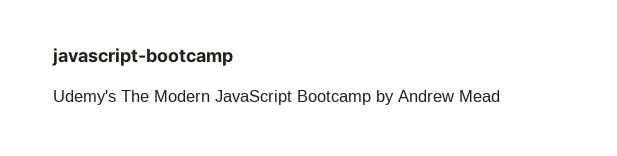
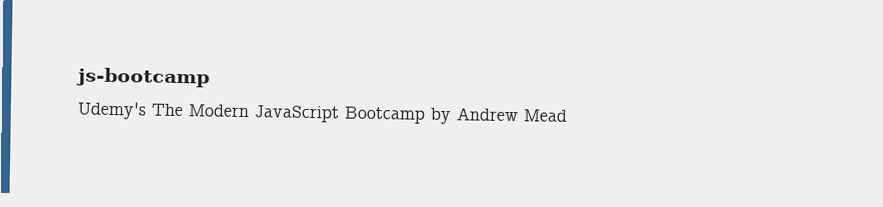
- javascript-bootcamp
+ js-bootcamp

